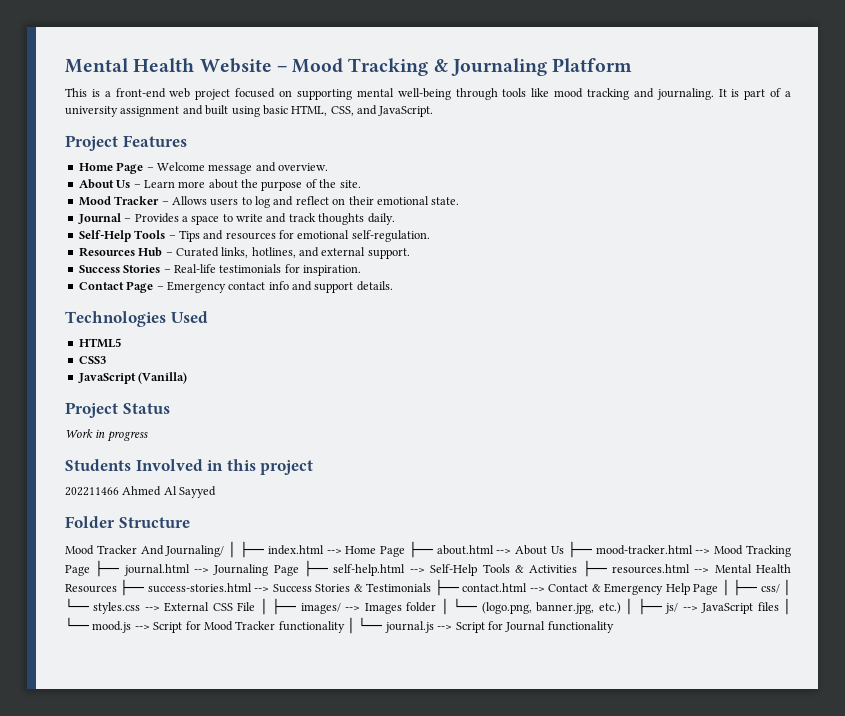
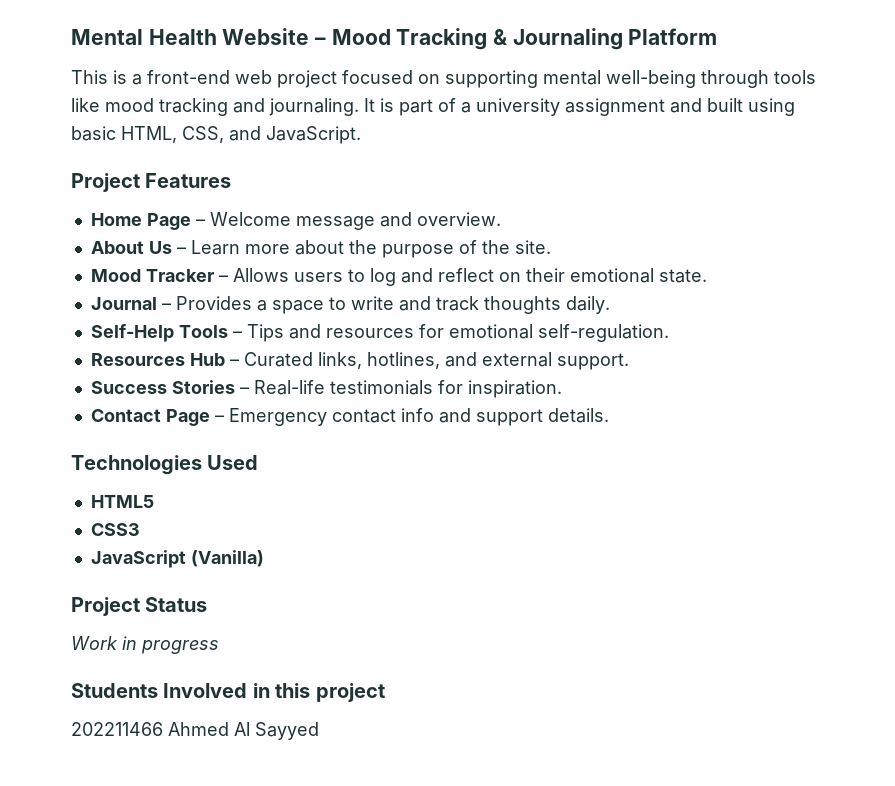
- Folder Structure
- Mood Tracker And Journaling/ │ ├── index.html --> Home Page ├── about.html --> About Us ├── mood-tracker.html --> Mood Tracking Page ├── journal.html --> Journaling Page ├── self-help.html --> Self-Help Tools & Activities ├── resources.html --> Mental Health Resources ├── success-stories.html --> Success Stories & Testimonials ├── contact.html --> Contact & Emergency Help Page │ ├── css/ │ └── styles.css --> External CSS File │ ├── images/ --> Images folder │ └── (logo.png, banner.jpg, etc.) │ ├── js/ --> JavaScript files │ └── mood.js --> Script for Mood Tracker functionality │ └── journal.js --> Script for Journal functionality

